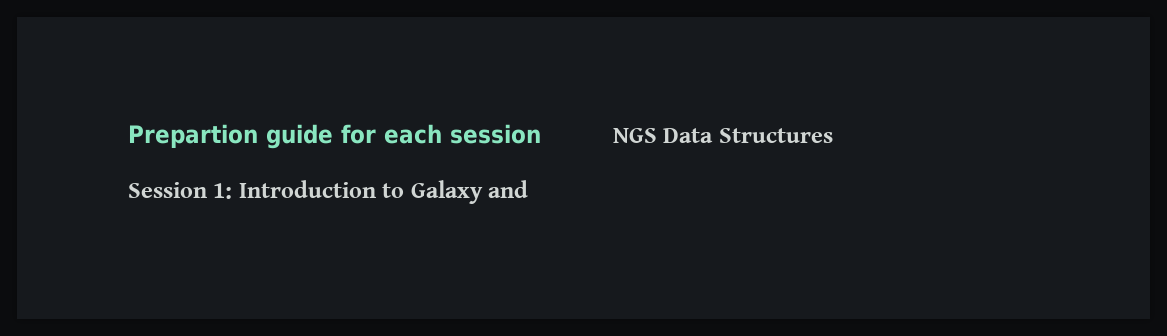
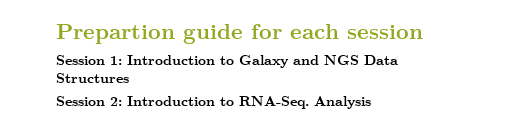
+ Session 2: Introduction to RNA-Seq. Analysis

